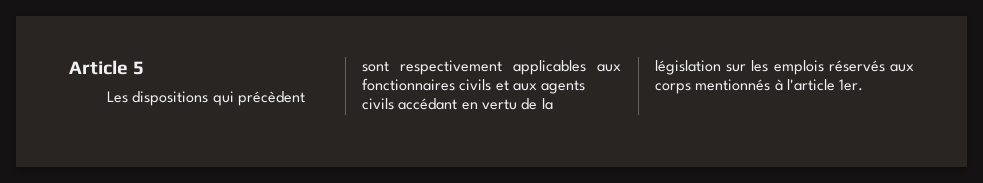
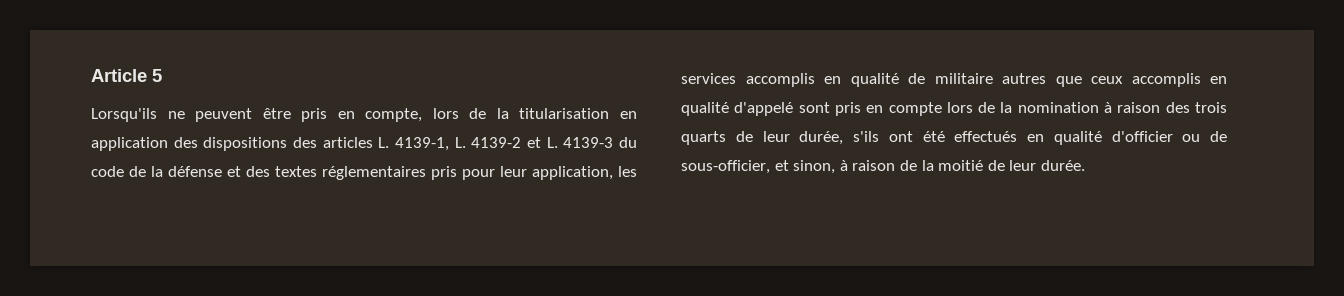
- Les dispositions qui précèdent sont respectivement applicables aux fonctionnaires civils et aux agents civils accédant en vertu de la législation sur les emplois réservés aux corps mentionnés à l'article 1er.
+ Lorsqu'ils ne peuvent être pris en compte, lors de la titularisation en application des dispositions des articles L. 4139-1, L. 4139-2 et L. 4139-3 du code de la défense et des textes réglementaires pris pour leur application, les services accomplis en qualité de militaire autres que ceux accomplis en qualité d'appelé sont pris en compte lors de la nomination à raison des trois quarts de leur durée, s'ils ont été effectués en qualité d'officier ou de sous-officier, et sinon, à raison de la moitié de leur durée.

